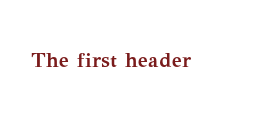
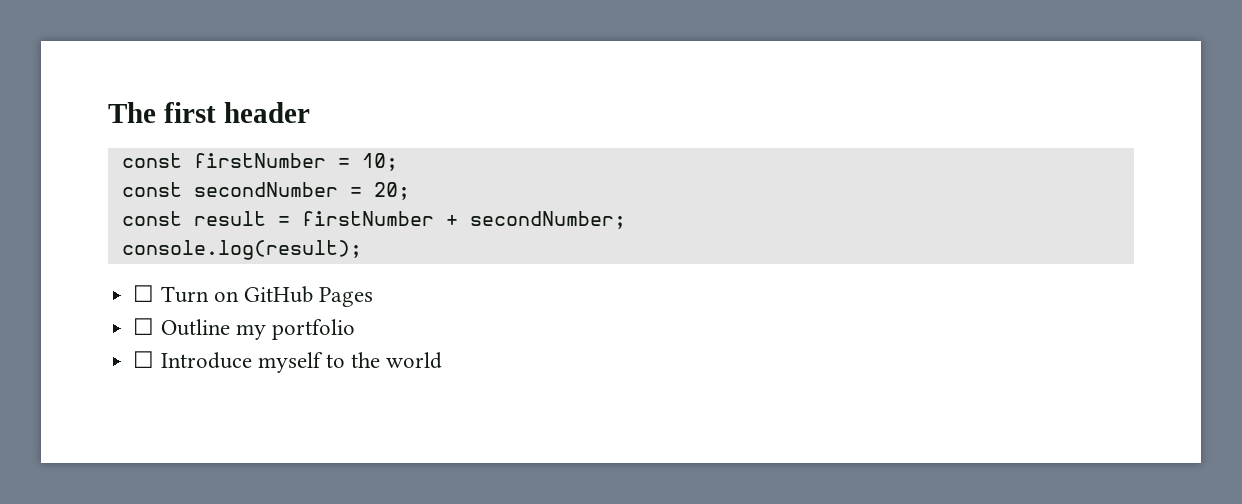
+ const firstNumber = 10;
+ const secondNumber = 20;
+ const result = firstNumber + secondNumber;
+ console.log(result);
+ ☐ Turn on GitHub Pages
+ ☐ Outline my portfolio
+ ☐ Introduce myself to the world

